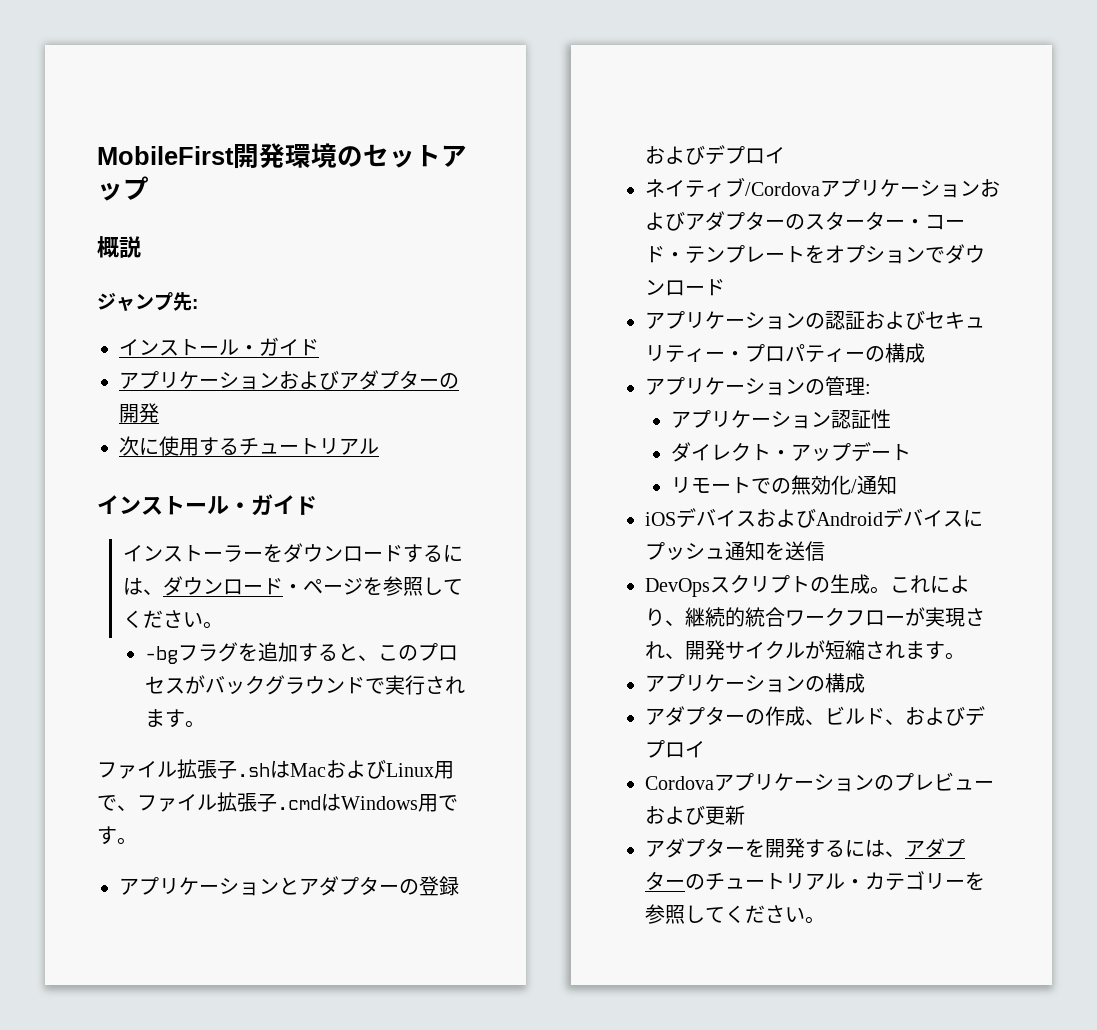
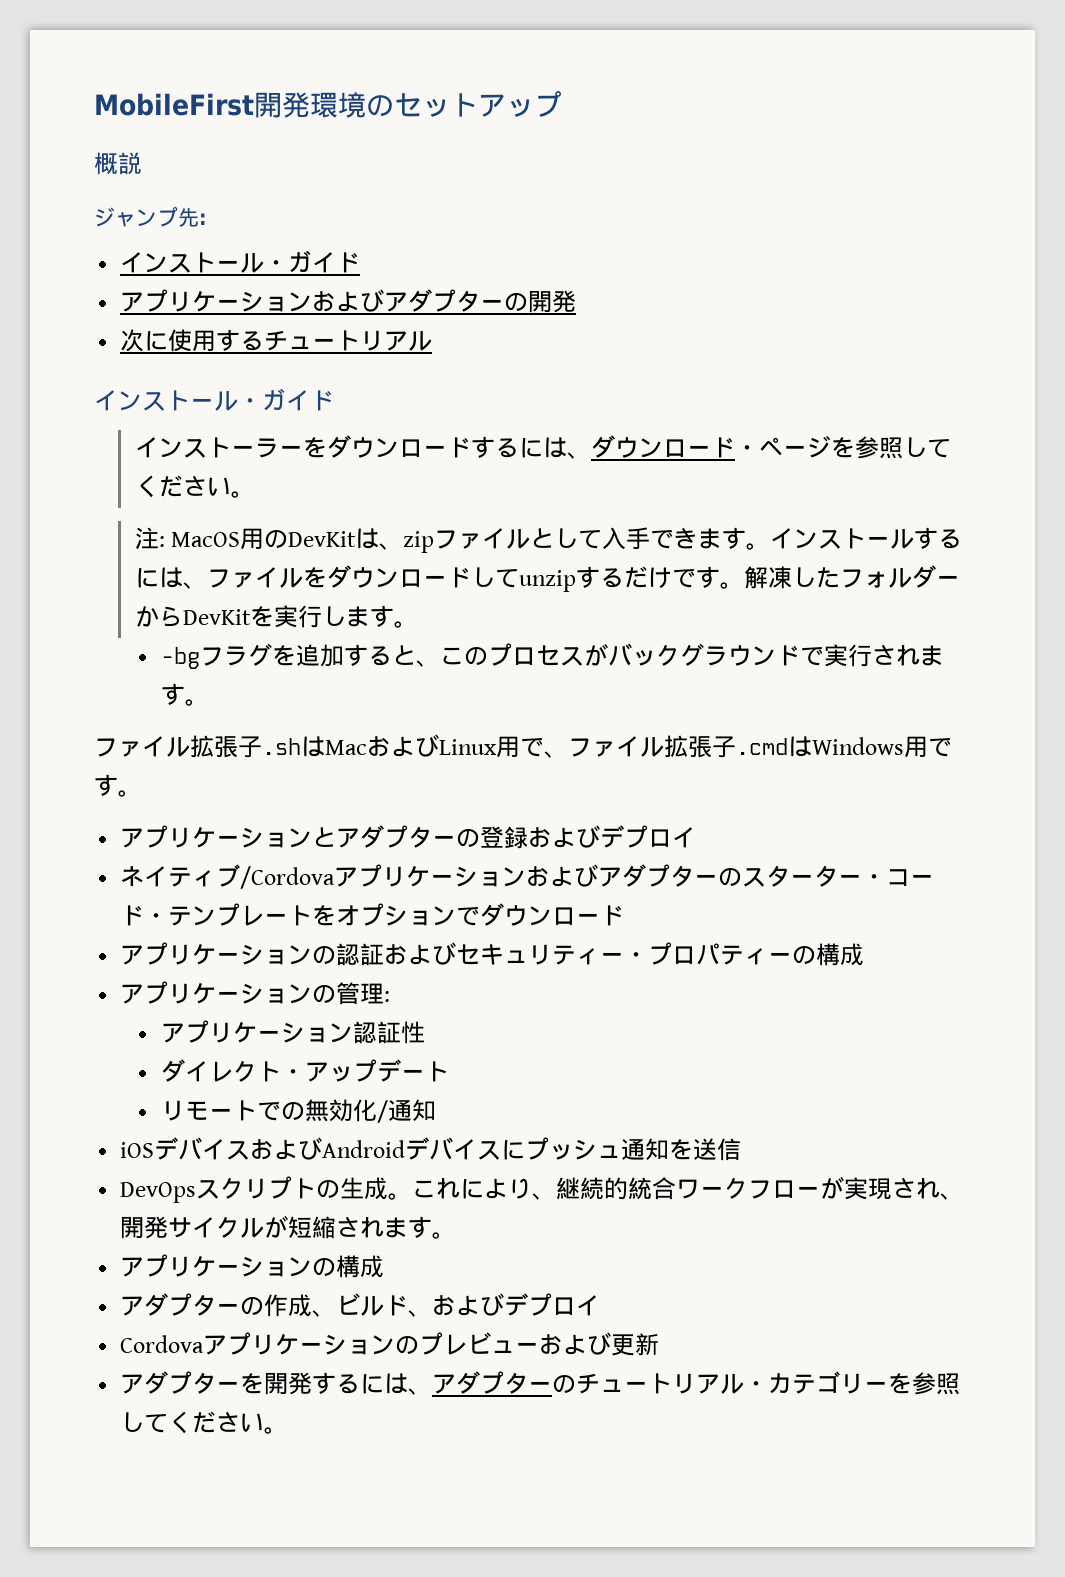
+ 注: MacOS用のDevKitは、zipファイルとして入手できます。インストールするには、ファイルをダウンロードしてunzipするだけです。解凍したフォルダーからDevKitを実行します。

